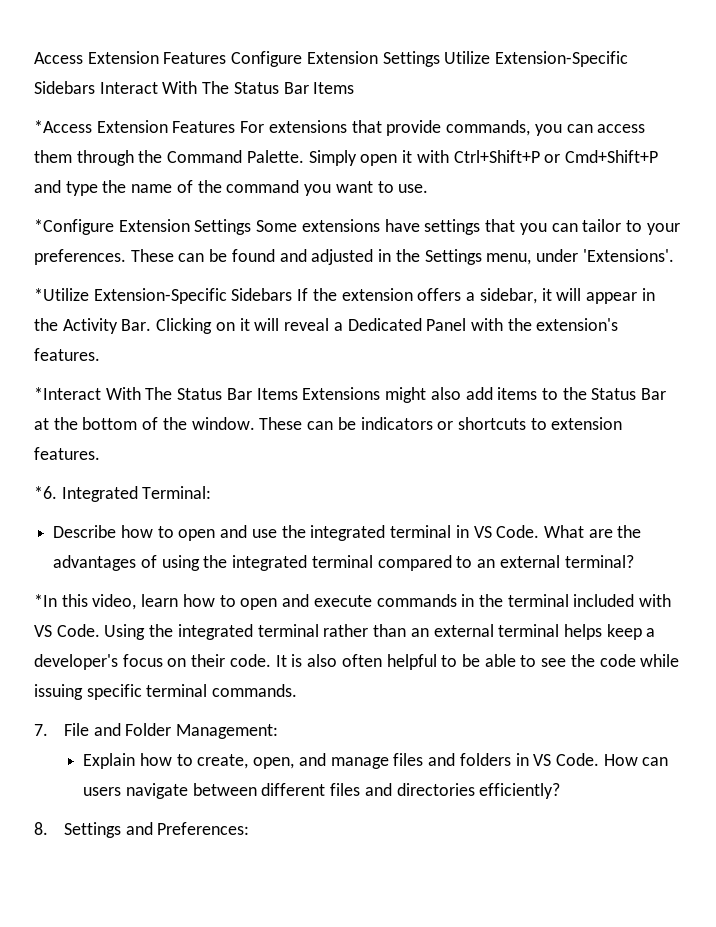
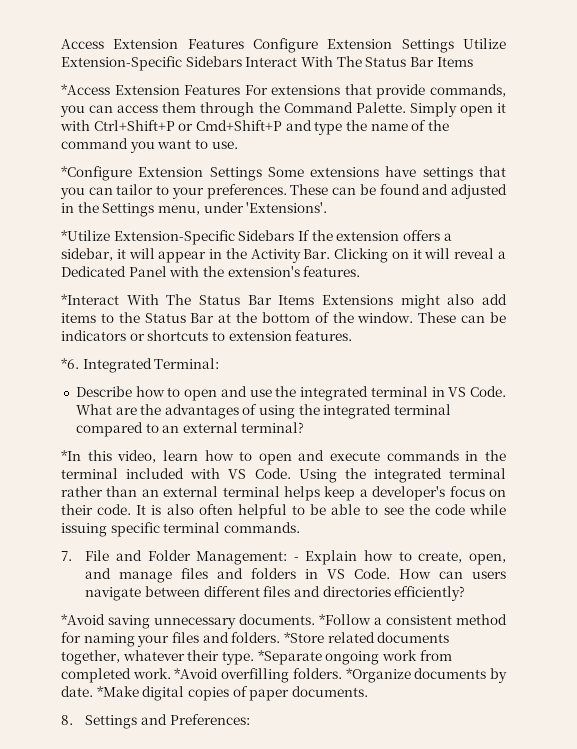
- 7. File and Folder Management:
- Explain how to create, open, and manage files and folders in VS Code.
+ 7. File and Folder Management: - Explain how to create, open, and manage files and folders in VS Code.
+ *Avoid saving unnecessary documents. *Follow a consistent method for naming your files and folders. *Store related documents together, whatever their type. *Separate ongoing work from completed work. *Avoid overfilling folders. *Organize documents by date. *Make digital copies of paper documents.

